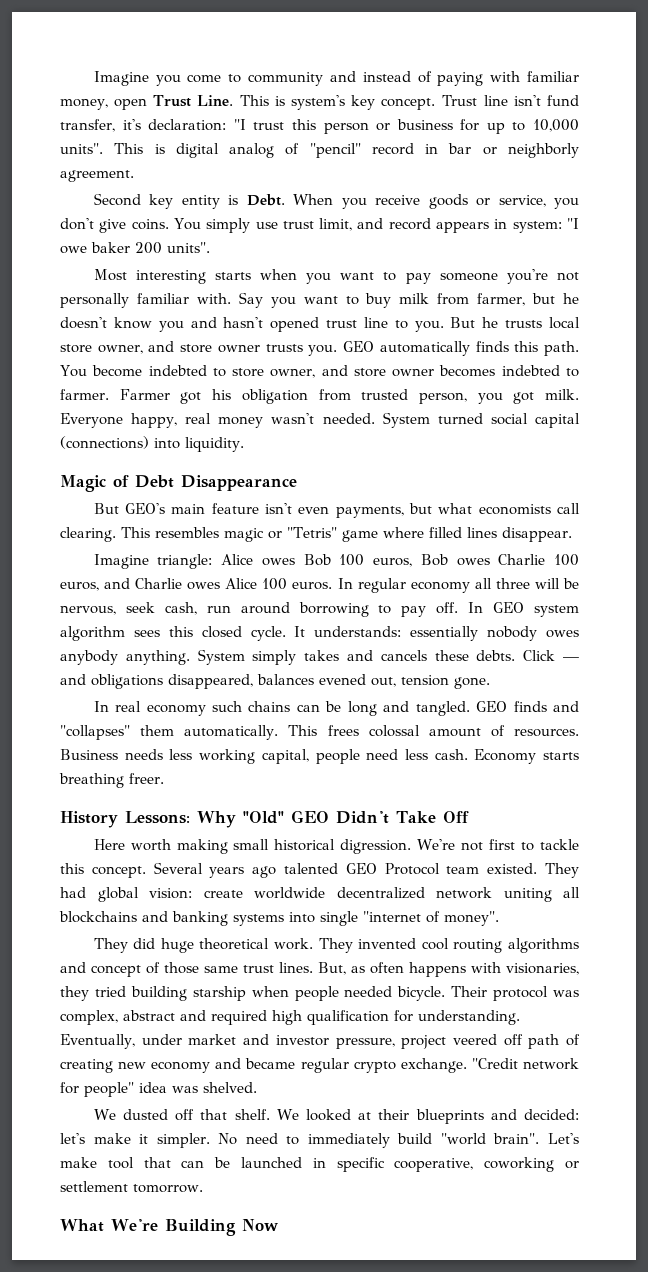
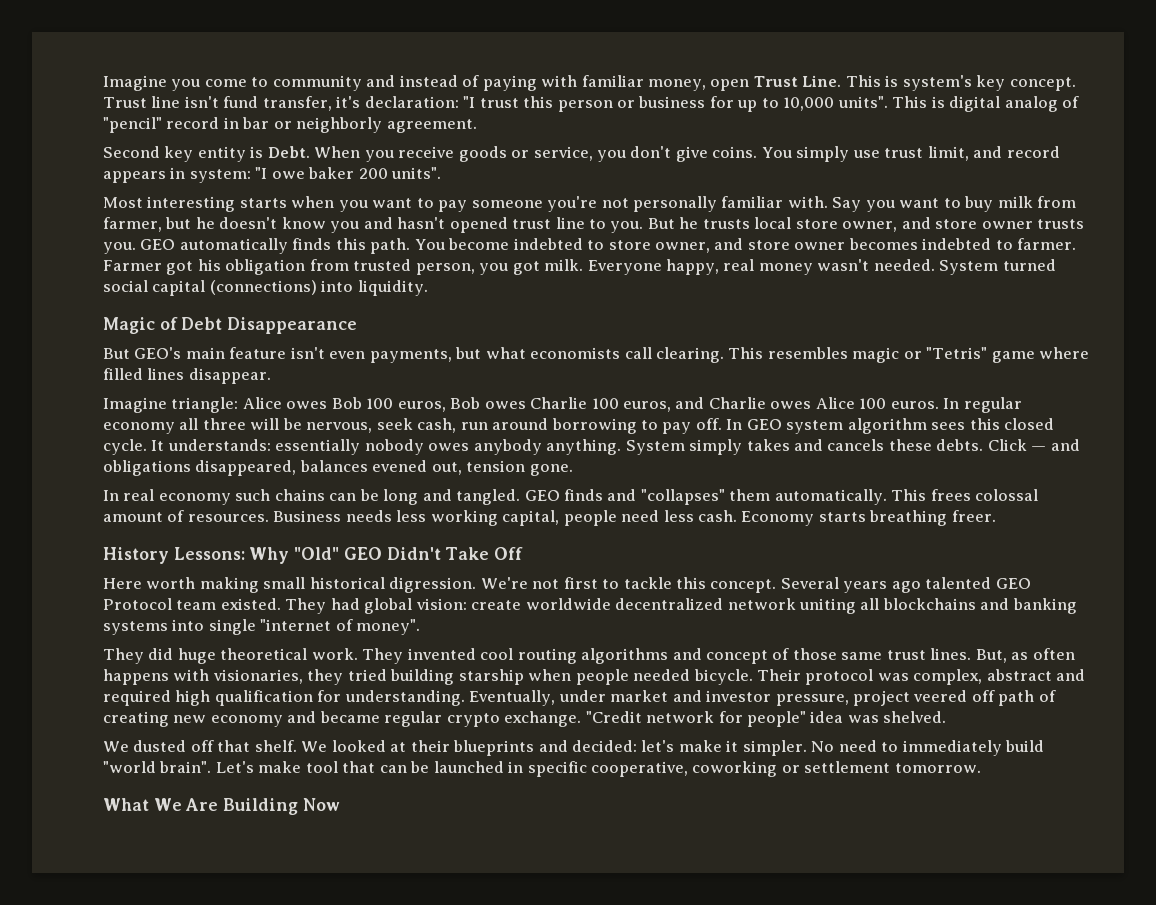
- What We're Building Now
+ What We Are Building Now

